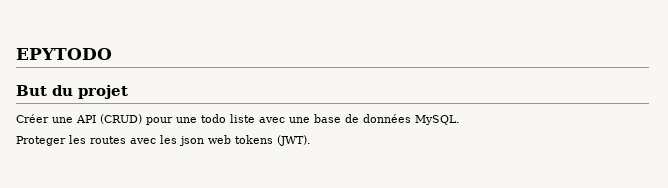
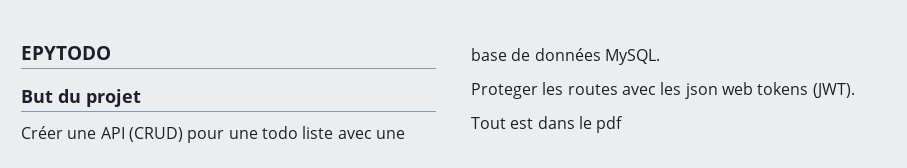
+ Tout est dans le pdf

